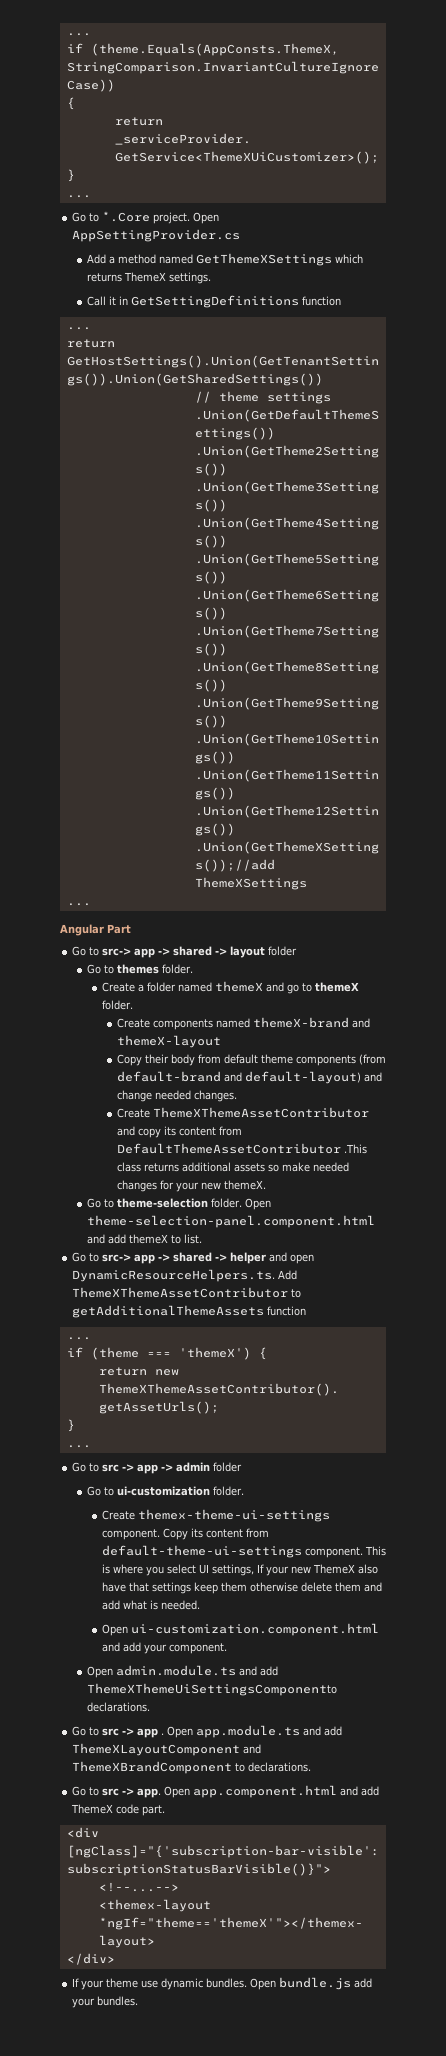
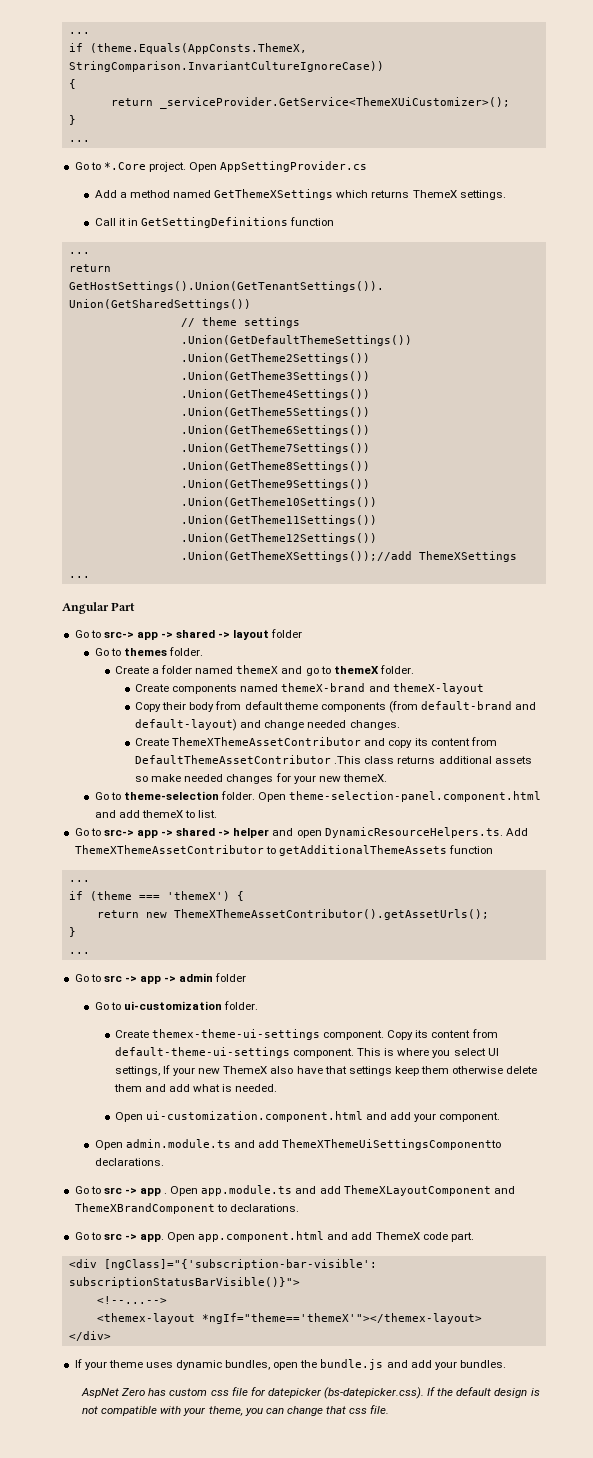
- If your theme use dynamic bundles. Open bundle.js add your bundles.
+ If your theme uses dynamic bundles, open the bundle.js and add your bundles.
+ AspNet Zero has custom css file for datepicker (bs-datepicker.css). If the default design is not compatible with your theme, you can change that css file.

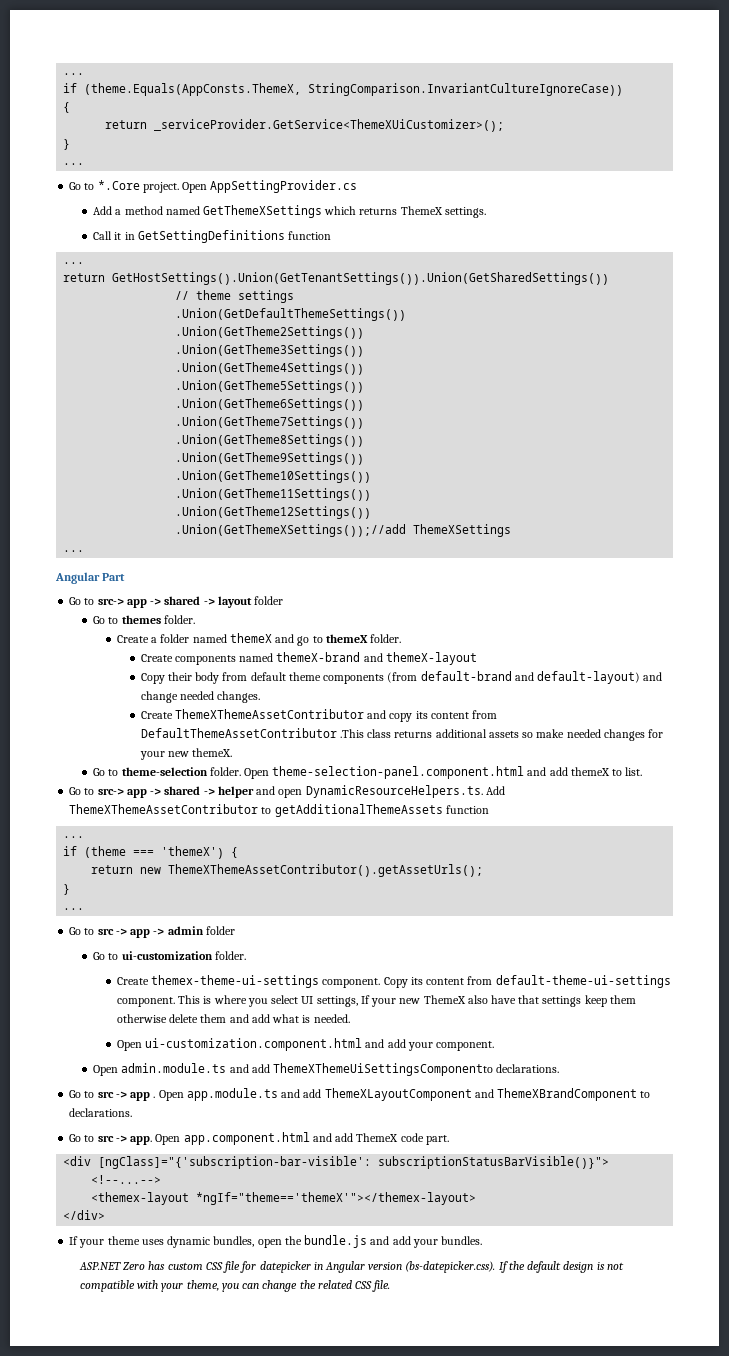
- AspNet Zero has custom css file for datepicker (bs-datepicker.css). If the default design is not compatible with your theme, you can change that css file.
+ ASP.NET Zero has custom CSS file for datepicker in Angular version (bs-datepicker.css). If the default design is not compatible with your theme, you can change the related CSS file.

